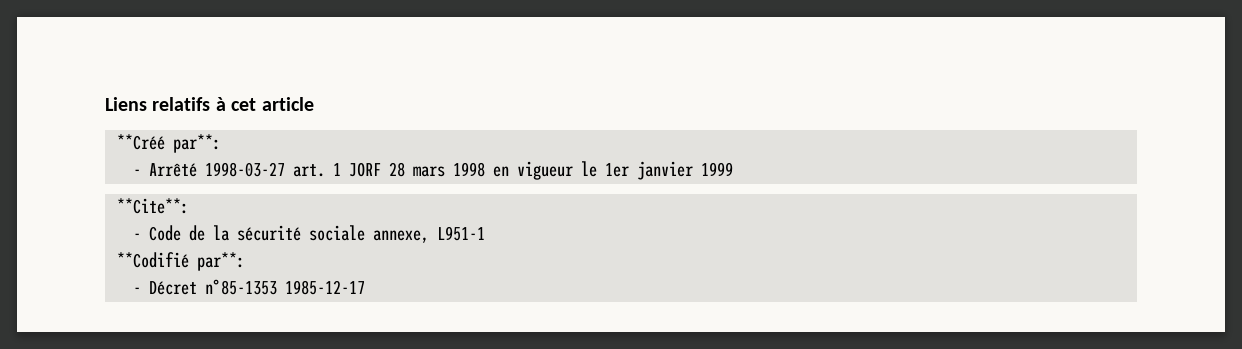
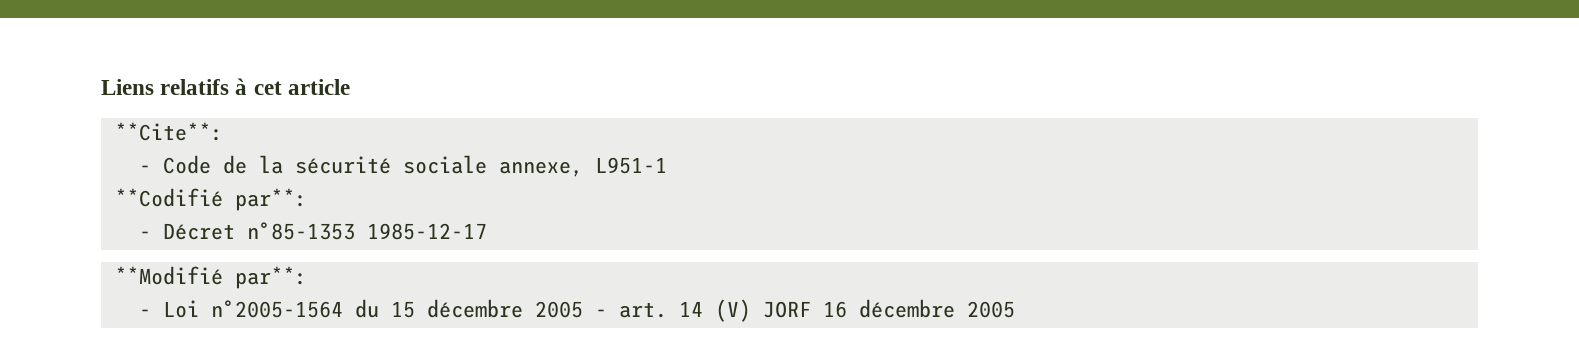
- **Créé par**:
- - Arrêté 1998-03-27 art. 1 JORF 28 mars 1998 en vigueur le 1er janvier 1999
+ **Modifié par**:
+ - Loi n°2005-1564 du 15 décembre 2005 - art. 14 (V) JORF 16 décembre 2005

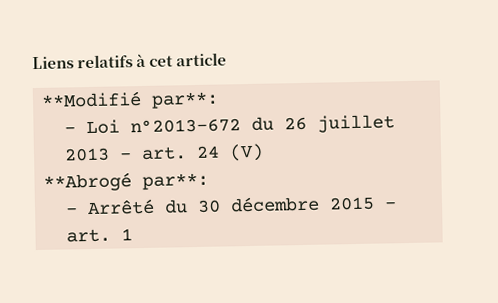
- **Cite**:
- - Code de la sécurité sociale annexe, L951-1
- **Codifié par**:
- - Décret n°85-1353 1985-12-17
- - Loi n°2005-1564 du 15 décembre 2005 - art. 14 (V) JORF 16 décembre 2005
+ - Loi n°2013-672 du 26 juillet 2013 - art. 24 (V)
+ **Abrogé par**:
+ - Arrêté du 30 décembre 2015 - art. 1

